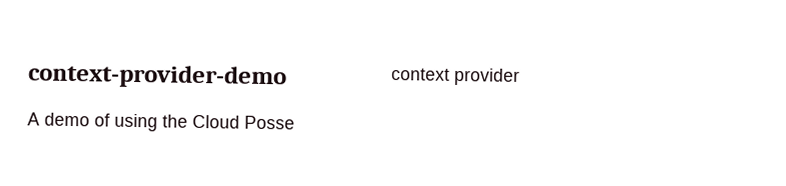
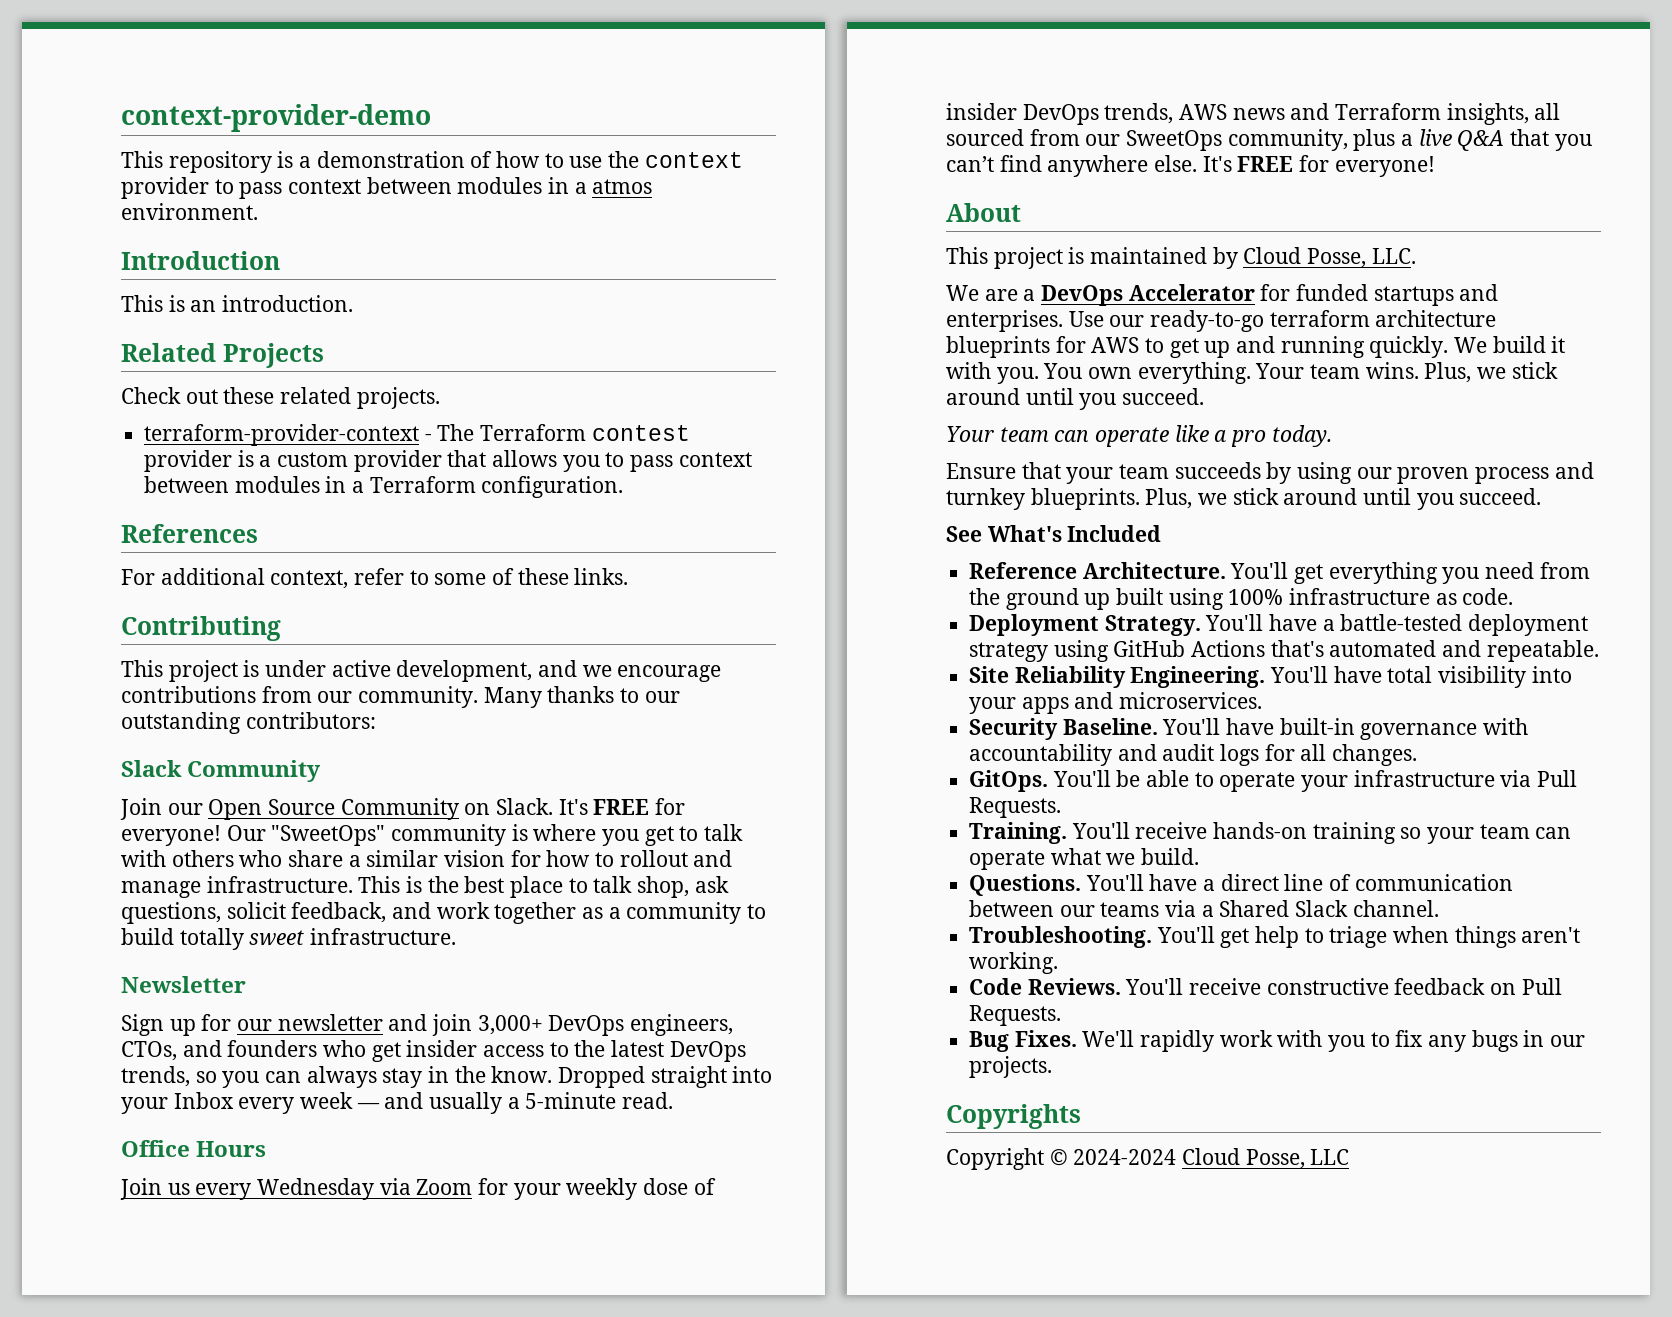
- A demo of using the Cloud Posse context provider
+ This repository is a demonstration of how to use the context provider to pass context between modules in a atmos environment.
+ Introduction
+ This is an introduction.
+ Related Projects
+ Check out these related projects.
+ terraform-provider-context - The Terraform contest provider is a custom provider that allows you to pass context between modules in a Terraform configuration.
+ References
+ For additional context, refer to some of these links.
+ Contributing
+ This project is under active development, and we encourage contributions from our community. Many thanks to our outstanding contributors:
+ Slack Community
+ Join our Open Source Community on Slack. It's FREE for everyone! Our "SweetOps" community is where you get to talk with others who share a similar vision for how to rollout and manage infrastructure. This is the best place to talk shop, ask questions, solicit feedback, and work together as a community to build totally sweet infrastructure.
+ Newsletter
+ Sign up for our newsletter and join 3,000+ DevOps engineers, CTOs, and founders who get insider access to the latest DevOps trends, so you can always stay in the know. Dropped straight into your Inbox every week — and usually a 5-minute read.
+ Office Hours
+ Join us every Wednesday via Zoom for your weekly dose of insider DevOps trends, AWS news and Terraform insights, all sourced from our SweetOps community, plus a live Q&A that you can’t find anywhere else. It's FREE for everyone!
+ About
+ This project is maintained by Cloud Posse, LLC.
+ We are a DevOps Accelerator for funded startups and enterprises. Use our ready-to-go terraform architecture blueprints for AWS to get up and running quickly. We build it with you. You own everything. Your team wins. Plus, we stick around until you succeed.
+ Your team can operate like a pro today.
+ Ensure that your team succeeds by using our proven process and turnkey blueprints. Plus, we stick around until you succeed.
+ See What's Included
+ Reference Architecture. You'll get everything you need from the ground up built using 100% infrastructure as code.
+ Deployment Strategy. You'll have a battle-tested deployment strategy using GitHub Actions that's automated and repeatable.
+ Site Reliability Engineering. You'll have total visibility into your apps and microservices.
+ Security Baseline. You'll have built-in governance with accountability and audit logs for all changes.
+ GitOps. You'll be able to operate your infrastructure via Pull Requests.
+ Training. You'll receive hands-on training so your team can operate what we build.
+ Questions. You'll have a direct line of communication between our teams via a Shared Slack channel.
+ Troubleshooting. You'll get help to triage when things aren't working.
+ Code Reviews. You'll receive constructive feedback on Pull Requests.
+ Bug Fixes. We'll rapidly work with you to fix any bugs in our projects.
+ Copyrights
+ Copyright © 2024-2024 Cloud Posse, LLC

